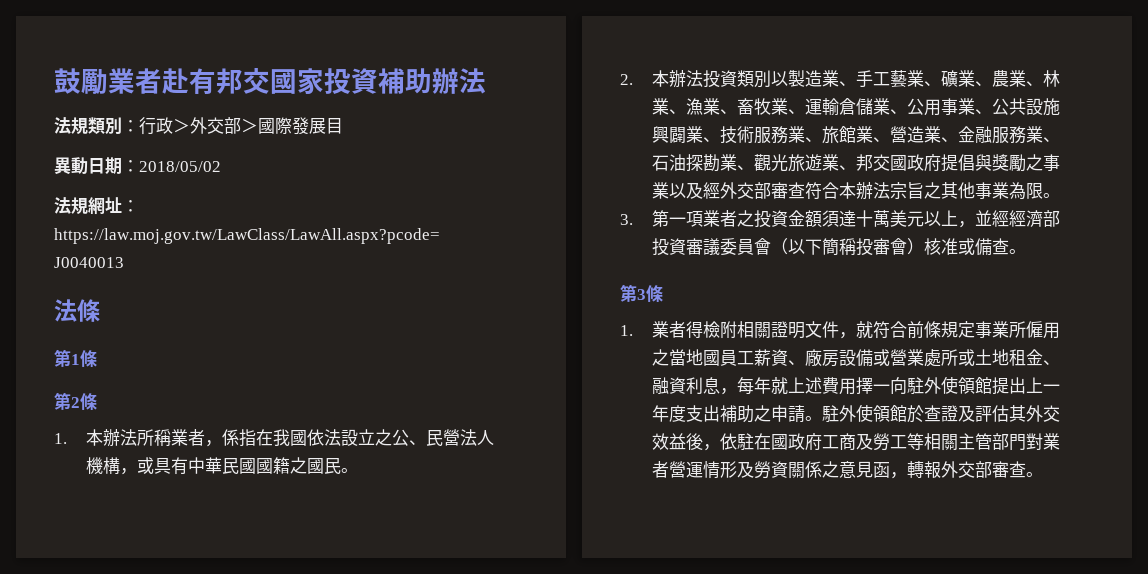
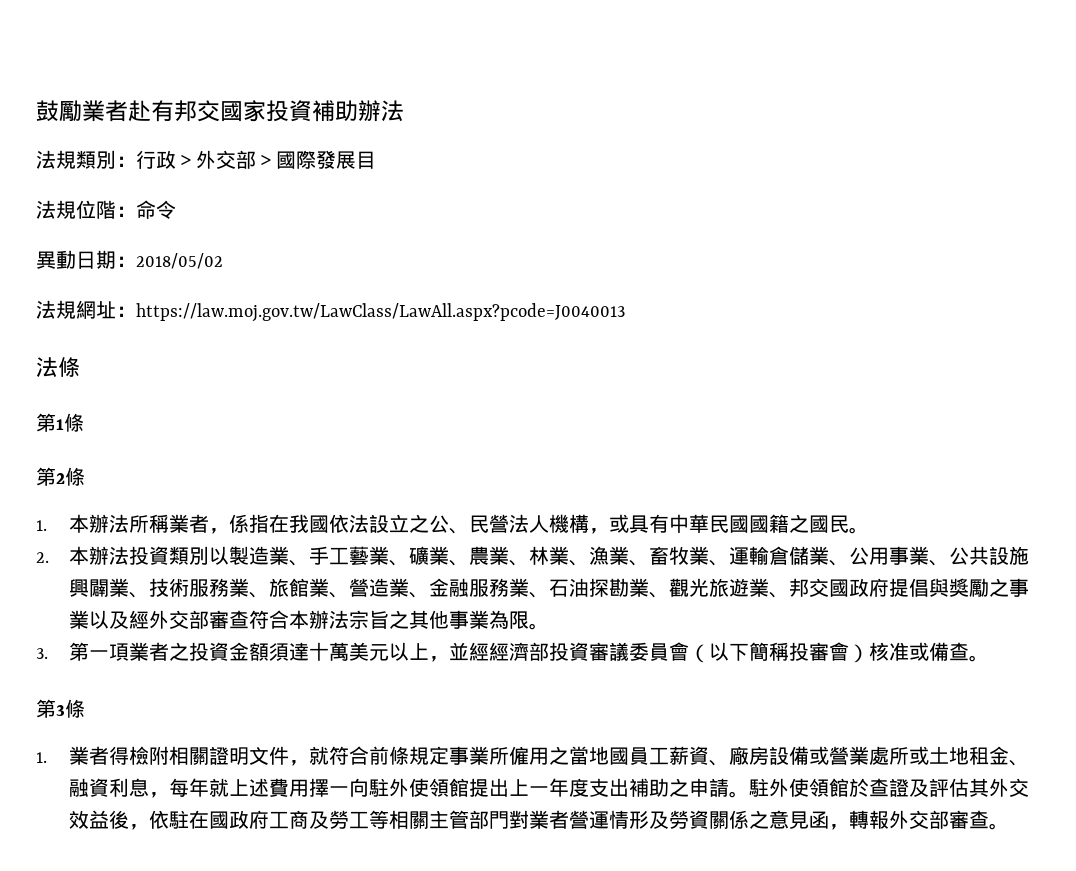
+ 法規位階：命令

